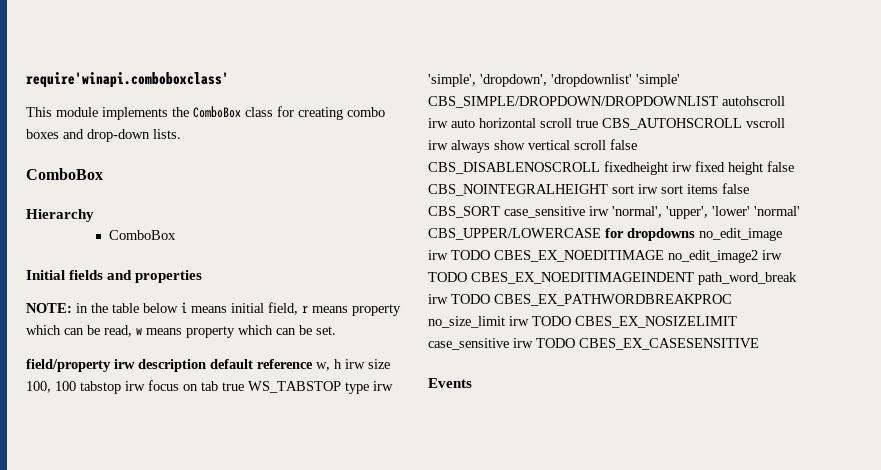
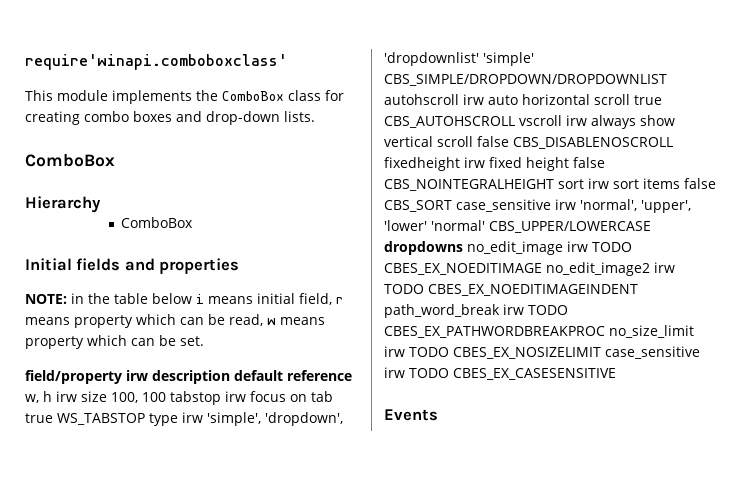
- field/property irw description default reference w, h irw size 100, 100 tabstop irw focus on tab true WS_TABSTOP type irw 'simple', 'dropdown', 'dropdownlist' 'simple' CBS_SIMPLE/DROPDOWN/DROPDOWNLIST autohscroll irw auto horizontal scroll true CBS_AUTOHSCROLL vscroll irw always show vertical scroll false CBS_DISABLENOSCROLL fixedheight irw fixed height false CBS_NOINTEGRALHEIGHT sort irw sort items false CBS_SORT case_sensitive irw 'normal', 'upper', 'lower' 'normal' CBS_UPPER/LOWERCASE for dropdowns no_edit_image irw TODO CBES_EX_NOEDITIMAGE no_edit_image2 irw TODO CBES_EX_NOEDITIMAGEINDENT path_word_break irw TODO CBES_EX_PATHWORDBREAKPROC no_size_limit irw TODO CBES_EX_NOSIZELIMIT case_sensitive irw TODO CBES_EX_CASESENSITIVE
+ field/property irw description default reference w, h irw size 100, 100 tabstop irw focus on tab true WS_TABSTOP type irw 'simple', 'dropdown', 'dropdownlist' 'simple' CBS_SIMPLE/DROPDOWN/DROPDOWNLIST autohscroll irw auto horizontal scroll true CBS_AUTOHSCROLL vscroll irw always show vertical scroll false CBS_DISABLENOSCROLL fixedheight irw fixed height false CBS_NOINTEGRALHEIGHT sort irw sort items false CBS_SORT case_sensitive irw 'normal', 'upper', 'lower' 'normal' CBS_UPPER/LOWERCASE dropdowns no_edit_image irw TODO CBES_EX_NOEDITIMAGE no_edit_image2 irw TODO CBES_EX_NOEDITIMAGEINDENT path_word_break irw TODO CBES_EX_PATHWORDBREAKPROC no_size_limit irw TODO CBES_EX_NOSIZELIMIT case_sensitive irw TODO CBES_EX_CASESENSITIVE

